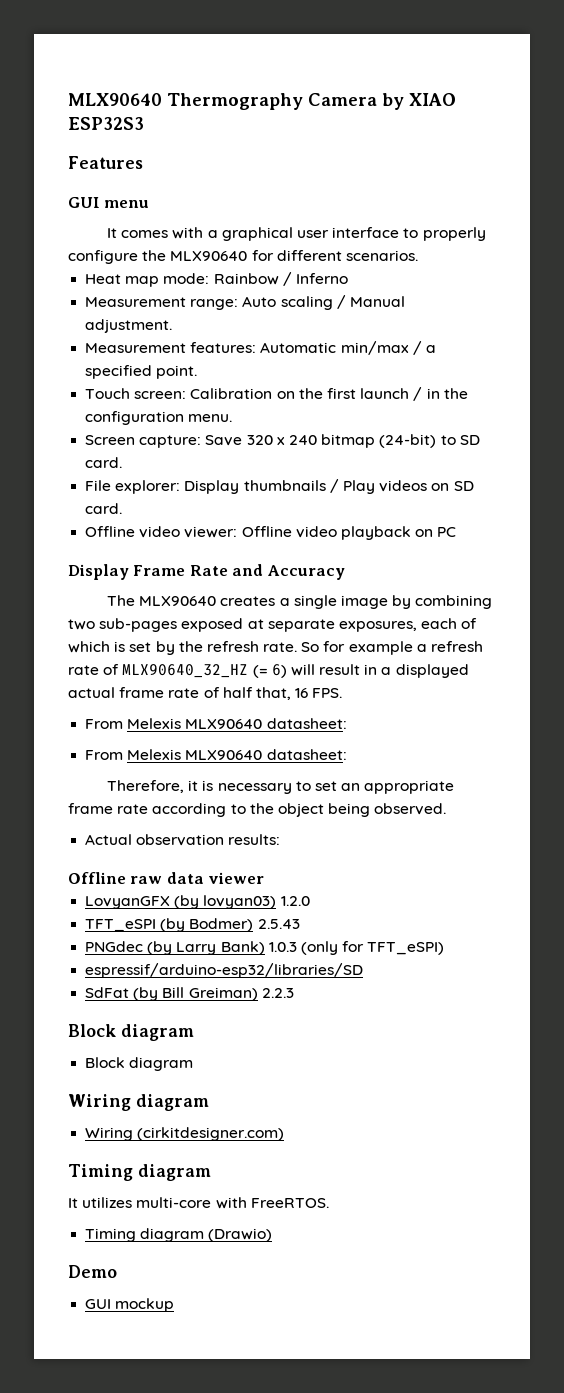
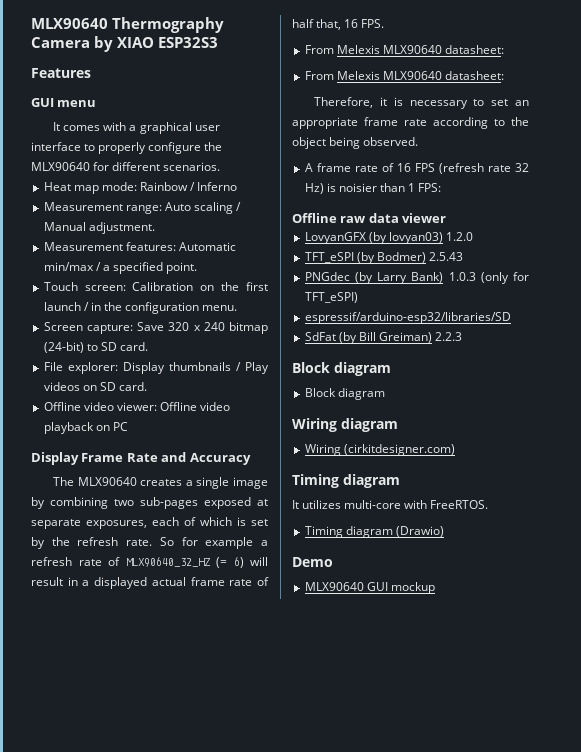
- Actual observation results:
+ A frame rate of 16 FPS (refresh rate 32 Hz) is noisier than 1 FPS:
- GUI mockup
+ MLX90640 GUI mockup

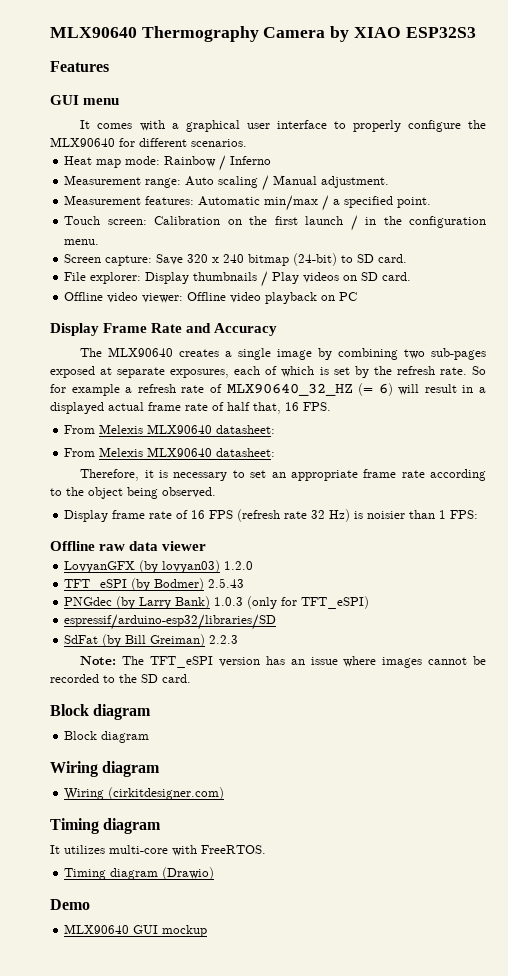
- A frame rate of 16 FPS (refresh rate 32 Hz) is noisier than 1 FPS:
+ Display frame rate of 16 FPS (refresh rate 32 Hz) is noisier than 1 FPS:
+ Note: The TFT_eSPI version has an issue where images cannot be recorded to the SD card.

